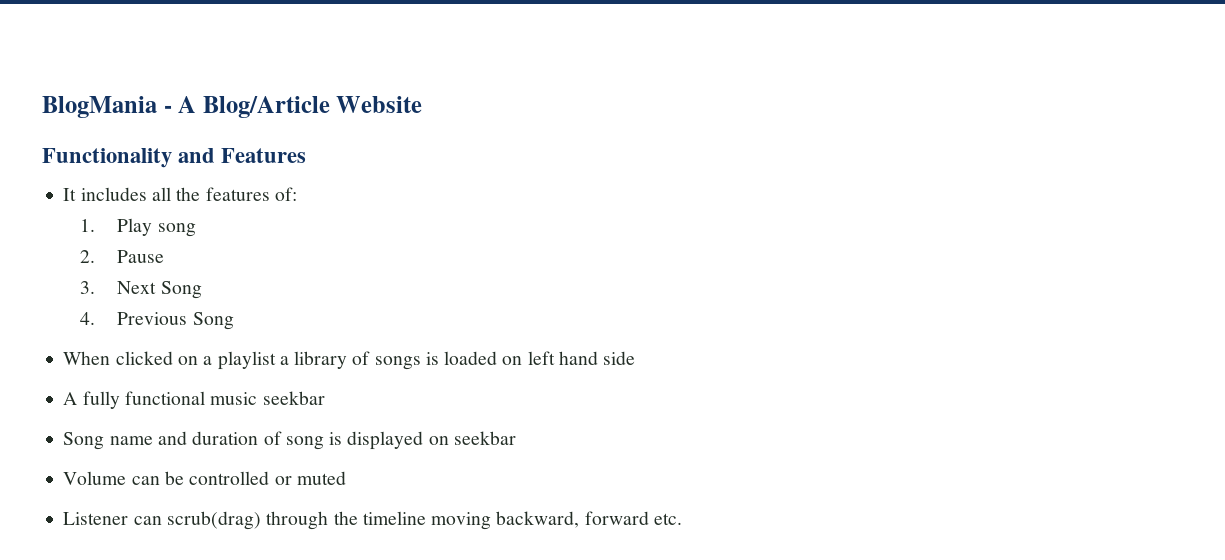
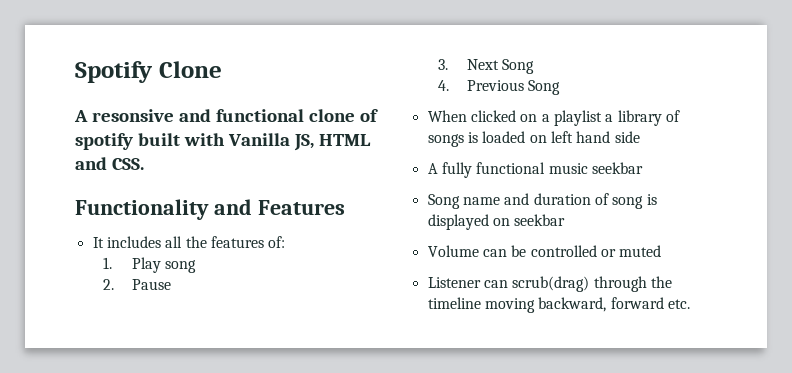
- BlogMania - A Blog/Article Website
+ Spotify Clone
+ A resonsive and functional clone of spotify built with Vanilla JS, HTML and CSS.

